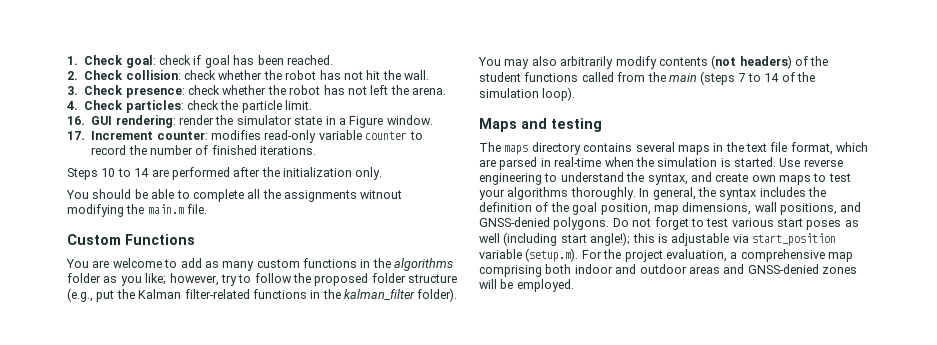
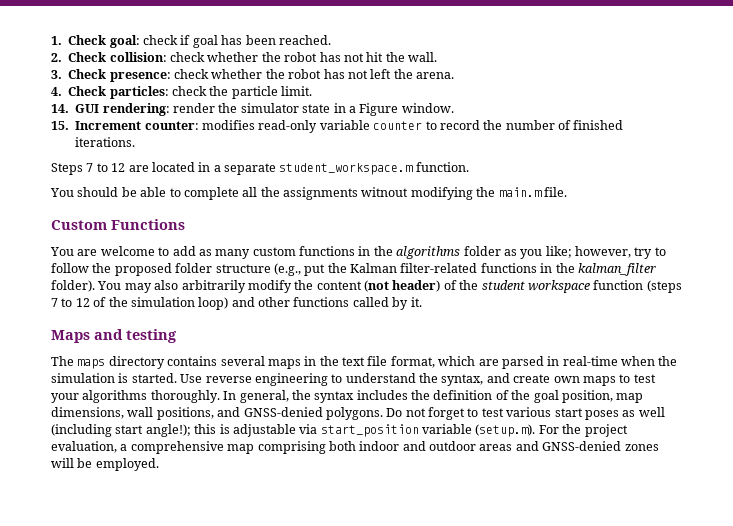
- 16. GUI rendering: render the simulator state in a Figure window.
+ 14. GUI rendering: render the simulator state in a Figure window.
- 17. Increment counter: modifies read-only variable counter to record the number of finished iterations.
+ 15. Increment counter: modifies read-only variable counter to record the number of finished iterations.
- Steps 10 to 14 are performed after the initialization only.
+ Steps 7 to 12 are located in a separate student_workspace.m function.
- You may also arbitrarily modify contents (not headers) of the student functions called from the main (steps 7 to 14 of the simulation loop).
+ You may also arbitrarily modify the content (not header) of the student workspace function (steps 7 to 12 of the simulation loop) and other functions called by it.

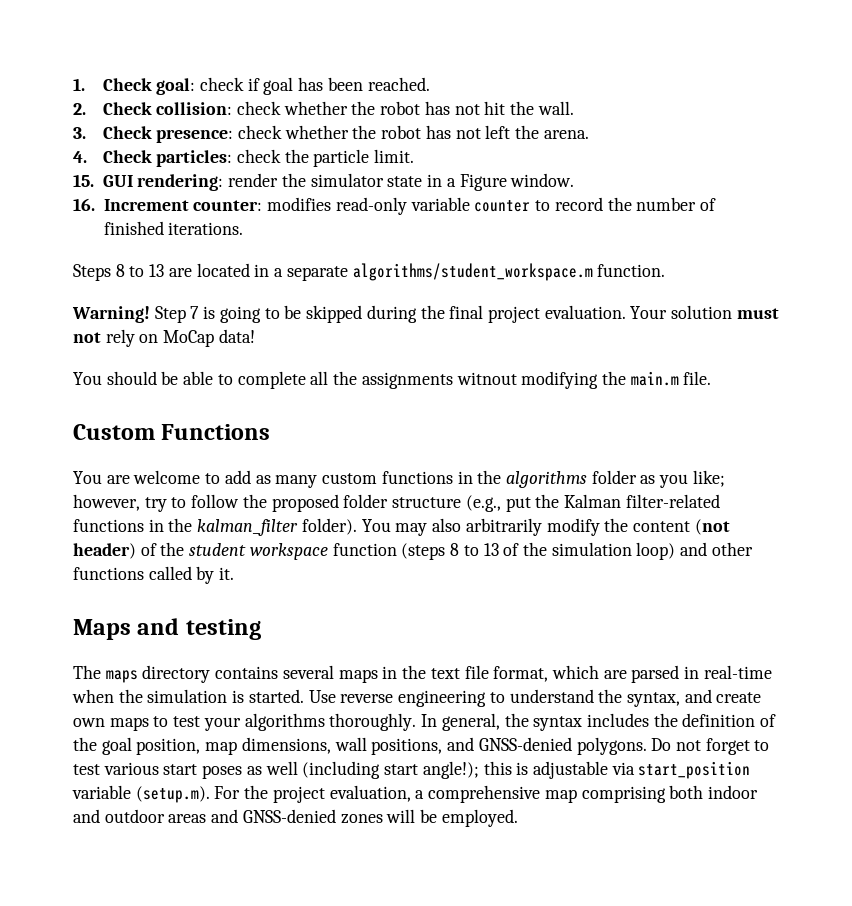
- 14. GUI rendering: render the simulator state in a Figure window.
+ 15. GUI rendering: render the simulator state in a Figure window.
- 15. Increment counter: modifies read-only variable counter to record the number of finished iterations.
+ 16. Increment counter: modifies read-only variable counter to record the number of finished iterations.
- Steps 7 to 12 are located in a separate student_workspace.m function.
+ Steps 8 to 13 are located in a separate algorithms/student_workspace.m function.
+ Warning! Step 7 is going to be skipped during the final project evaluation. Your solution must not rely on MoCap data!
- You may also arbitrarily modify the content (not header) of the student workspace function (steps 7 to 12 of the simulation loop) and other functions called by it.
+ You may also arbitrarily modify the content (not header) of the student workspace function (steps 8 to 13 of the simulation loop) and other functions called by it.

